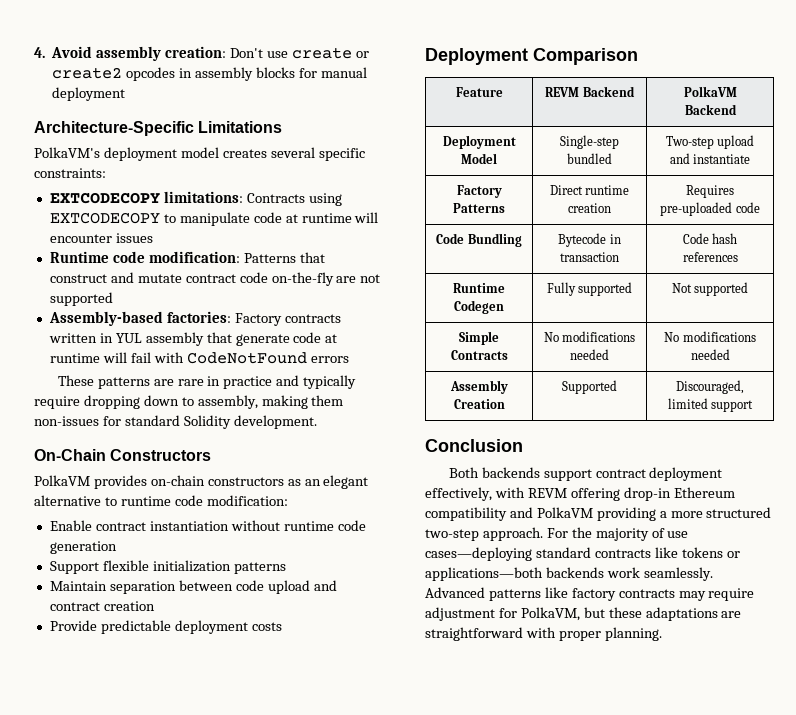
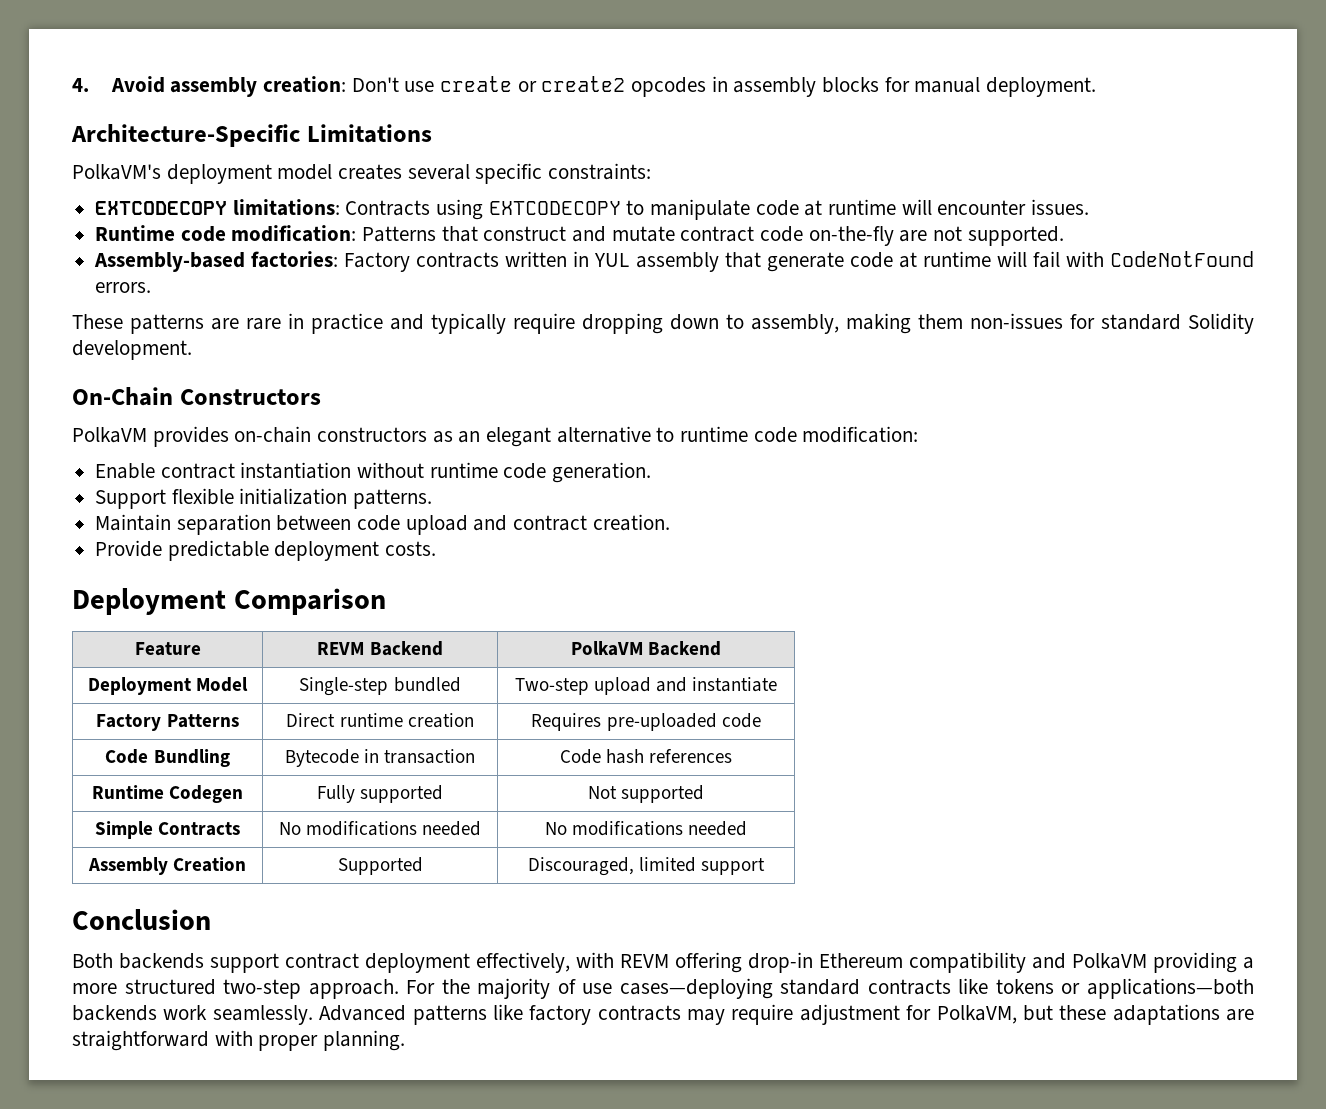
- 4. Avoid assembly creation: Don't use create or create2 opcodes in assembly blocks for manual deployment
+ 4. Avoid assembly creation: Don't use create or create2 opcodes in assembly blocks for manual deployment.
- EXTCODECOPY limitations: Contracts using EXTCODECOPY to manipulate code at runtime will encounter issues
+ EXTCODECOPY limitations: Contracts using EXTCODECOPY to manipulate code at runtime will encounter issues.
- Runtime code modification: Patterns that construct and mutate contract code on-the-fly are not supported
+ Runtime code modification: Patterns that construct and mutate contract code on-the-fly are not supported.
- Assembly-based factories: Factory contracts written in YUL assembly that generate code at runtime will fail with CodeNotFound errors
+ Assembly-based factories: Factory contracts written in YUL assembly that generate code at runtime will fail with CodeNotFound errors.
- Enable contract instantiation without runtime code generation
+ Enable contract instantiation without runtime code generation.
- Support flexible initialization patterns
+ Support flexible initialization patterns.
- Maintain separation between code upload and contract creation
+ Maintain separation between code upload and contract creation.
- Provide predictable deployment costs
+ Provide predictable deployment costs.

